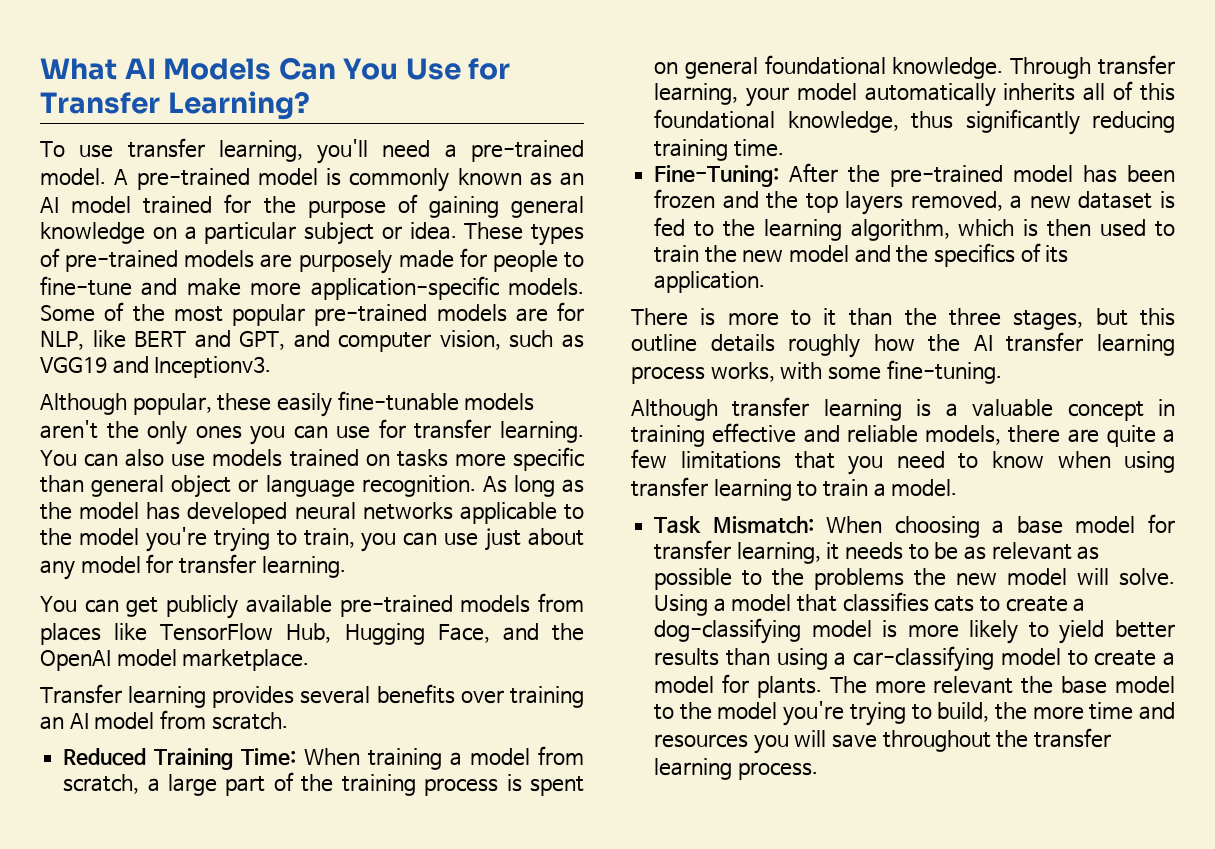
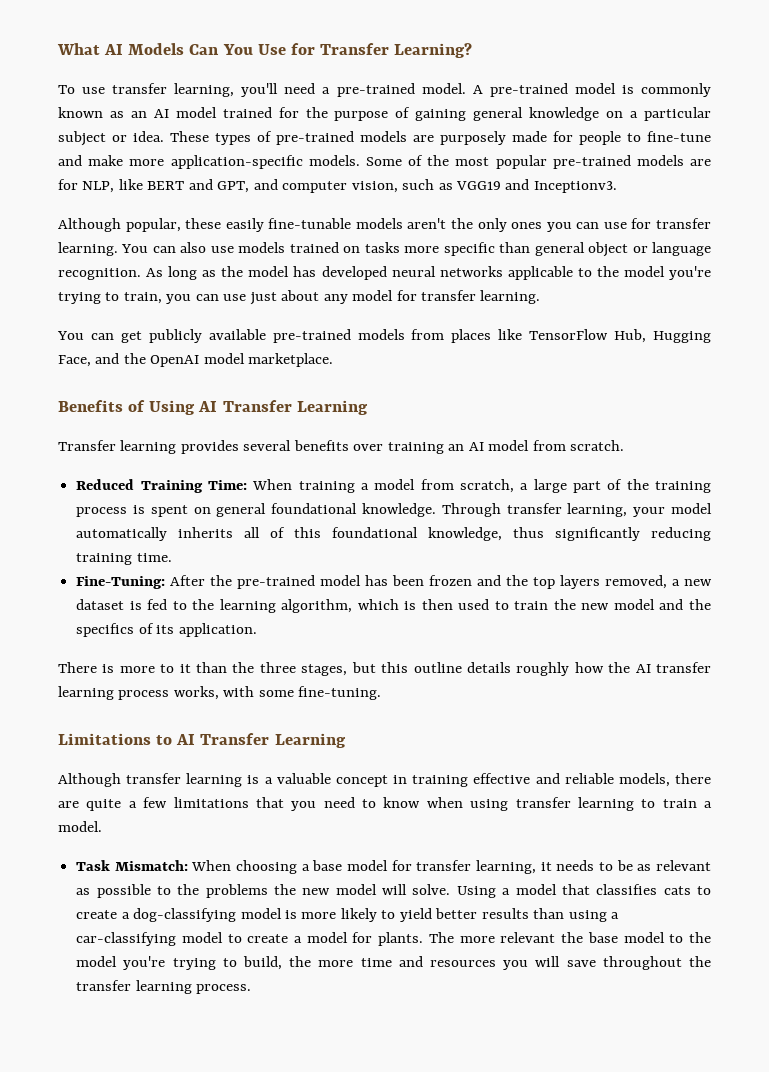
+ Benefits of Using AI Transfer Learning
+ Limitations to AI Transfer Learning

